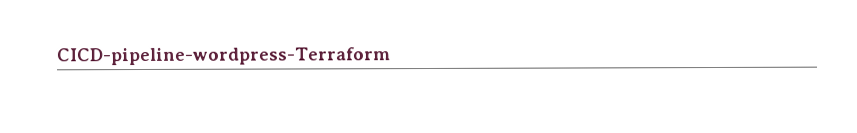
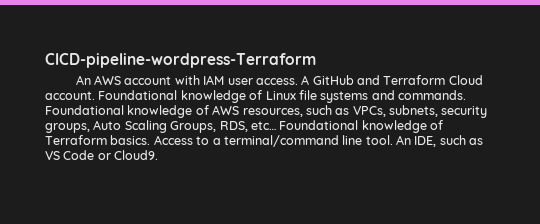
+ An AWS account with IAM user access. A GitHub and Terraform Cloud account. Foundational knowledge of Linux file systems and commands. Foundational knowledge of AWS resources, such as VPCs, subnets, security groups, Auto Scaling Groups, RDS, etc… Foundational knowledge of Terraform basics. Access to a terminal/command line tool. An IDE, such as VS Code or Cloud9.

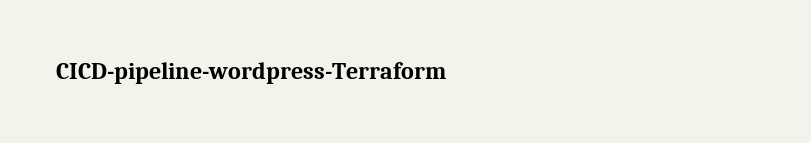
- An AWS account with IAM user access. A GitHub and Terraform Cloud account. Foundational knowledge of Linux file systems and commands. Foundational knowledge of AWS resources, such as VPCs, subnets, security groups, Auto Scaling Groups, RDS, etc… Foundational knowledge of Terraform basics. Access to a terminal/command line tool. An IDE, such as VS Code or Cloud9.

